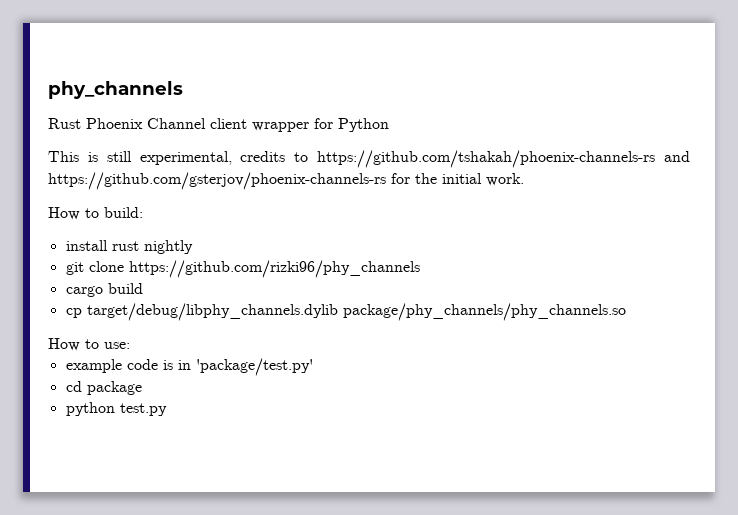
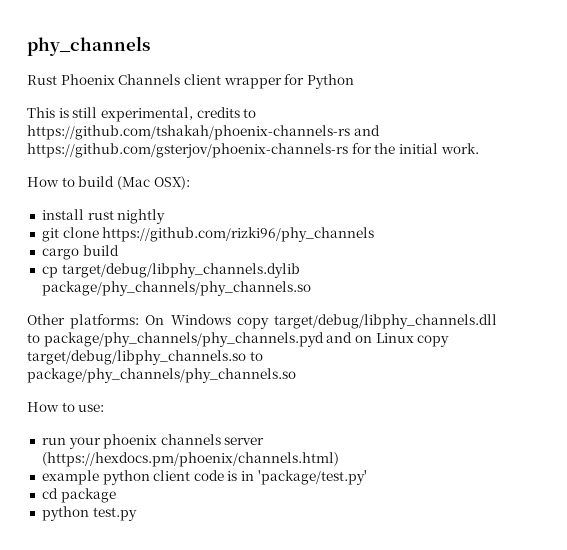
- Rust Phoenix Channel client wrapper for Python
+ Rust Phoenix Channels client wrapper for Python
- How to build:
+ How to build (Mac OSX):
+ Other platforms: On Windows copy target/debug/libphy_channels.dll to package/phy_channels/phy_channels.pyd and on Linux copy target/debug/libphy_channels.so to package/phy_channels/phy_channels.so
  How to use:
+ run your phoenix channels server (https://hexdocs.pm/phoenix/channels.html)
- example code is in 'package/test.py'
+ example python client code is in 'package/test.py'

